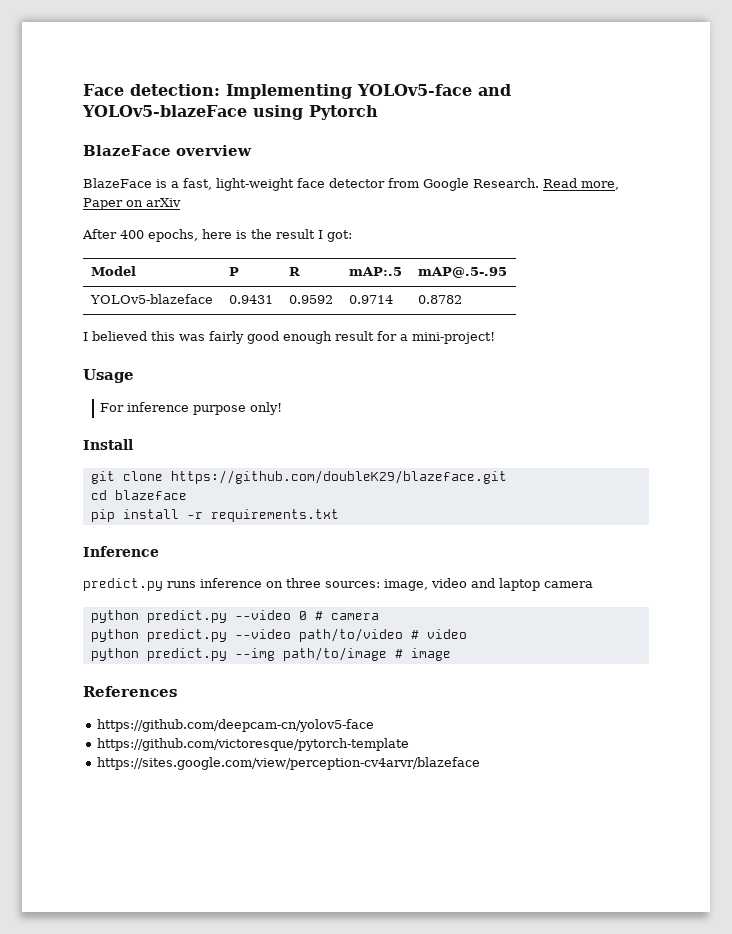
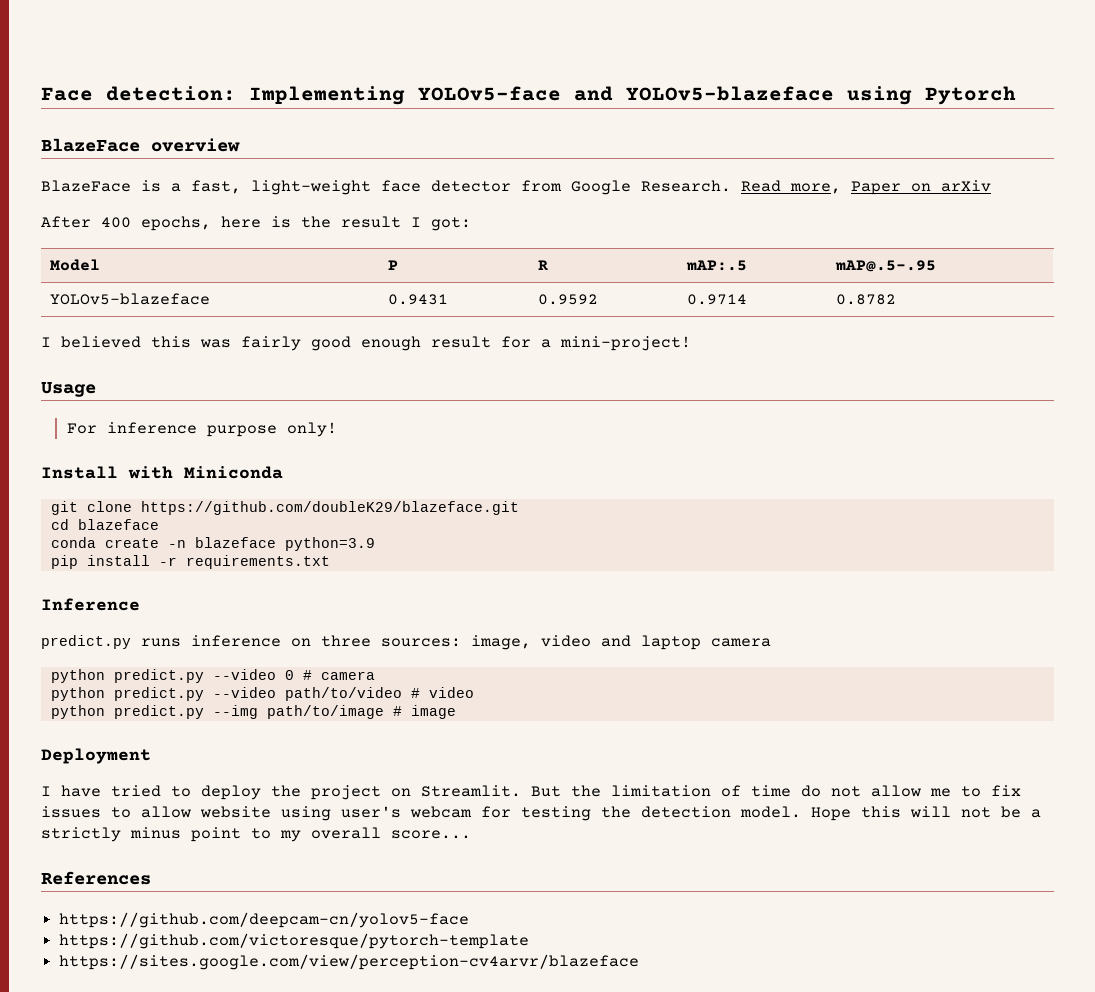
- Face detection: Implementing YOLOv5-face and YOLOv5-blazeFace using Pytorch
+ Face detection: Implementing YOLOv5-face and YOLOv5-blazeface using Pytorch
- Install
+ Install with Miniconda
+ conda create -n blazeface python=3.9
+ Deployment
+ I have tried to deploy the project on Streamlit. But the limitation of time do not allow me to fix issues to allow website using user's webcam for testing the detection model. Hope this will not be a strictly minus point to my overall score...

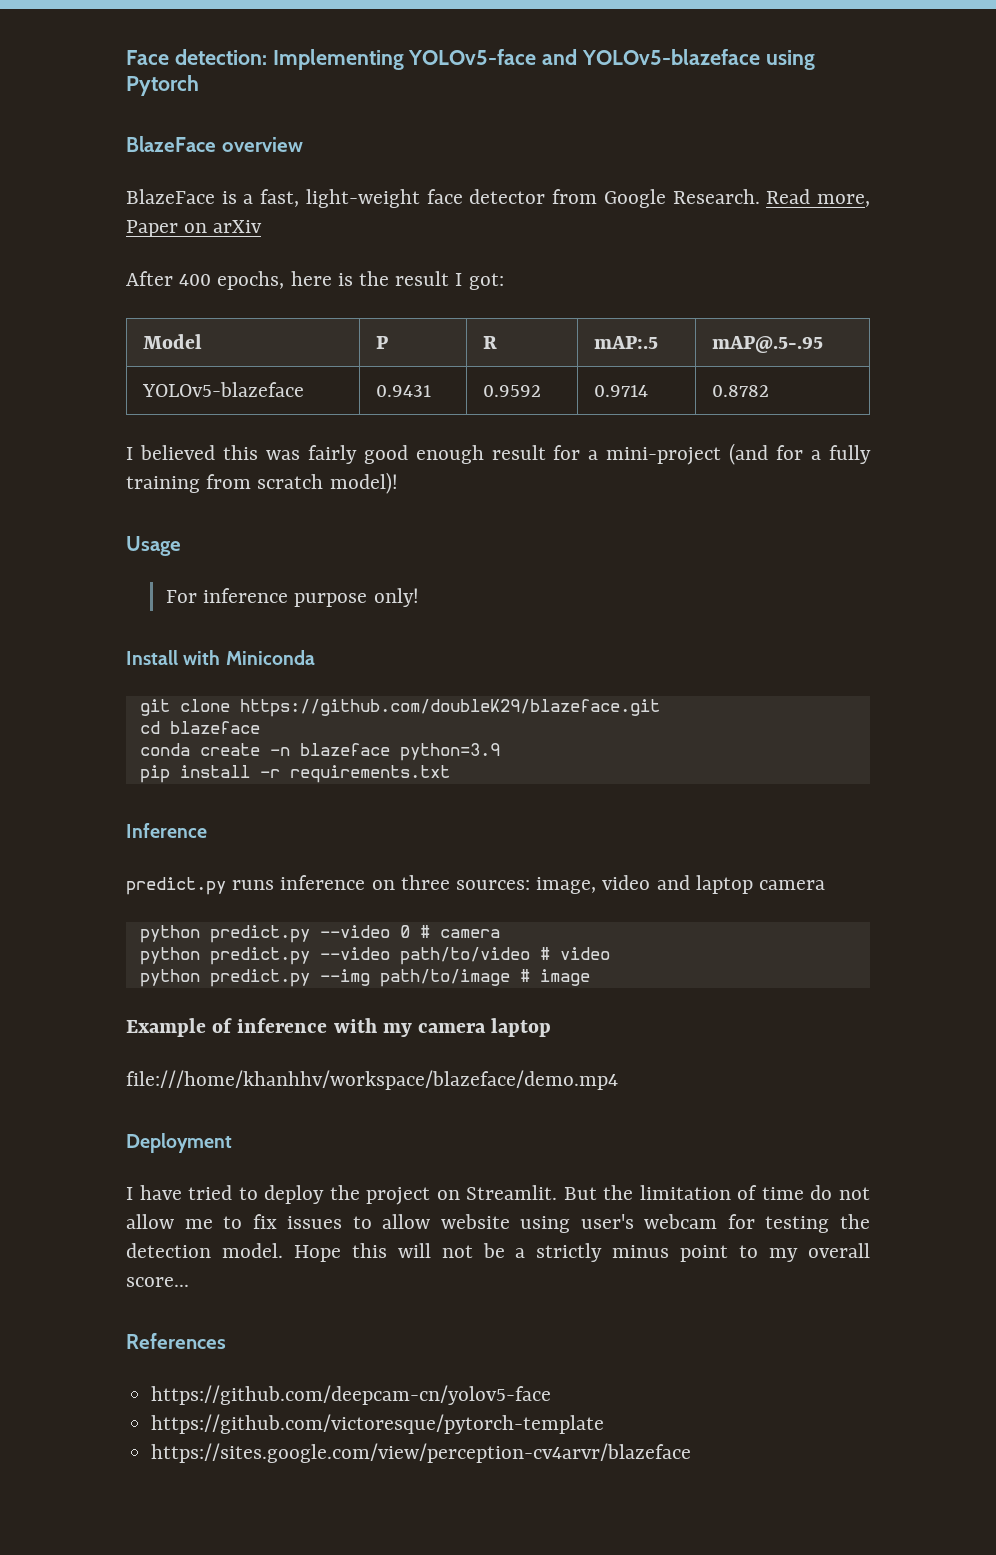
- I believed this was fairly good enough result for a mini-project!
+ I believed this was fairly good enough result for a mini-project (and for a fully training from scratch model)!
+ Example of inference with my camera laptop
+ file:///home/khanhhv/workspace/blazeface/demo.mp4

